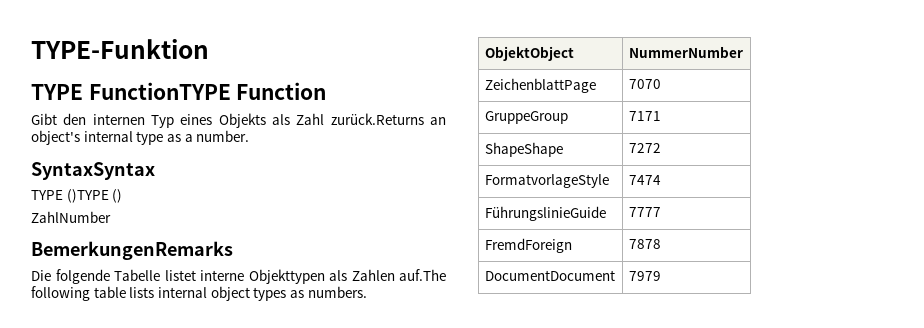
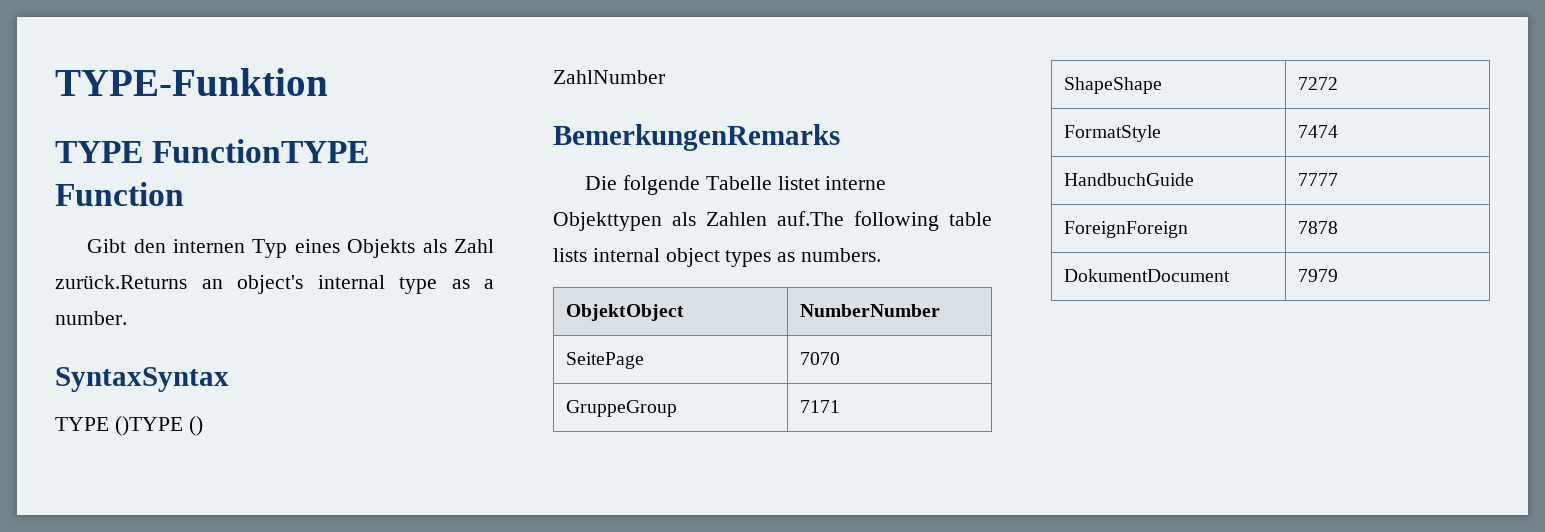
- ObjektObject | NummerNumber
- ZeichenblattPage | 7070
+ ObjektObject | NumberNumber
+ SeitePage | 7070
- FormatvorlageStyle | 7474
+ FormatStyle | 7474
- FührungslinieGuide | 7777
+ HandbuchGuide | 7777
- FremdForeign | 7878
+ ForeignForeign | 7878
- DocumentDocument | 7979
+ DokumentDocument | 7979

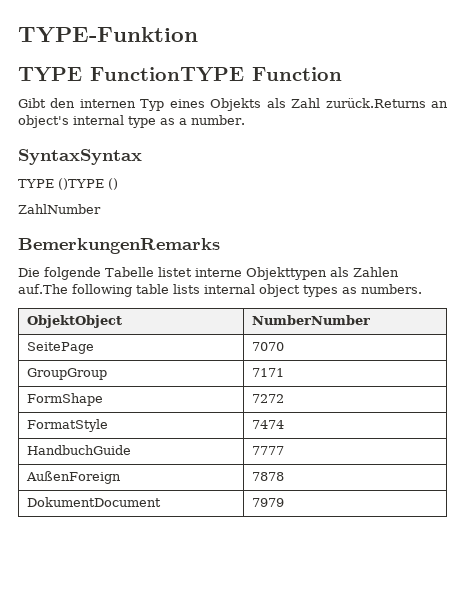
- GruppeGroup | 7171
+ GroupGroup | 7171
- ShapeShape | 7272
+ FormShape | 7272
- ForeignForeign | 7878
+ AußenForeign | 7878

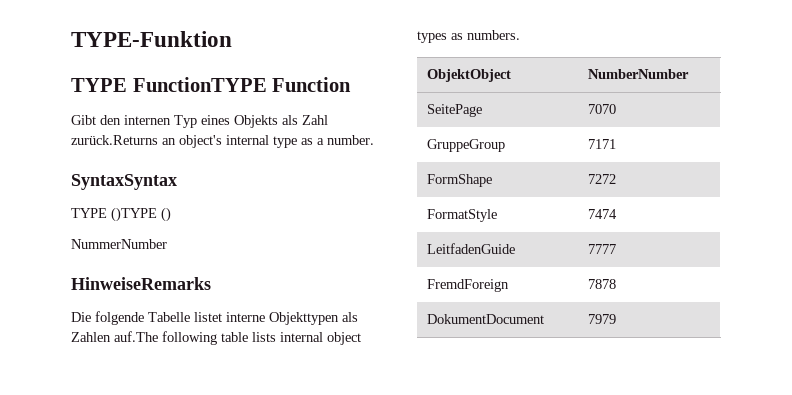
- ZahlNumber
- BemerkungenRemarks
+ NummerNumber
+ HinweiseRemarks
- GroupGroup | 7171
+ GruppeGroup | 7171
- HandbuchGuide | 7777
+ LeitfadenGuide | 7777
- AußenForeign | 7878
+ FremdForeign | 7878

